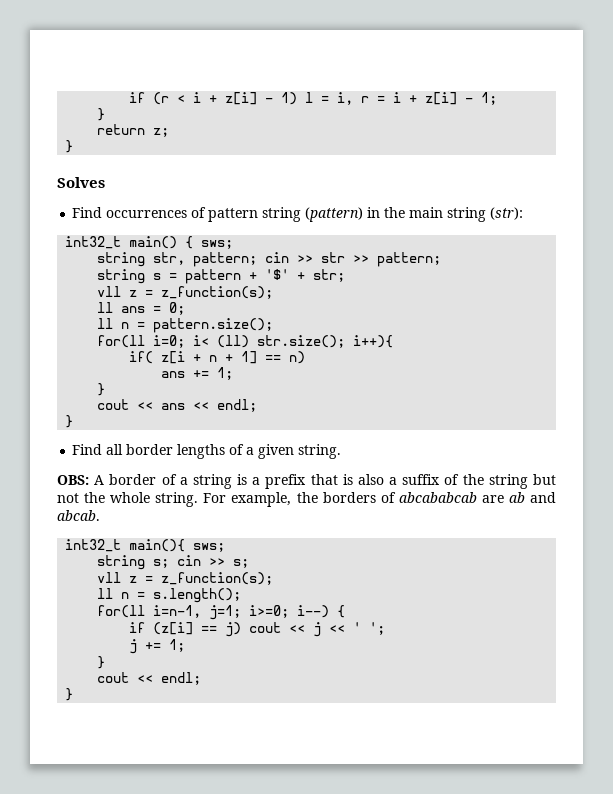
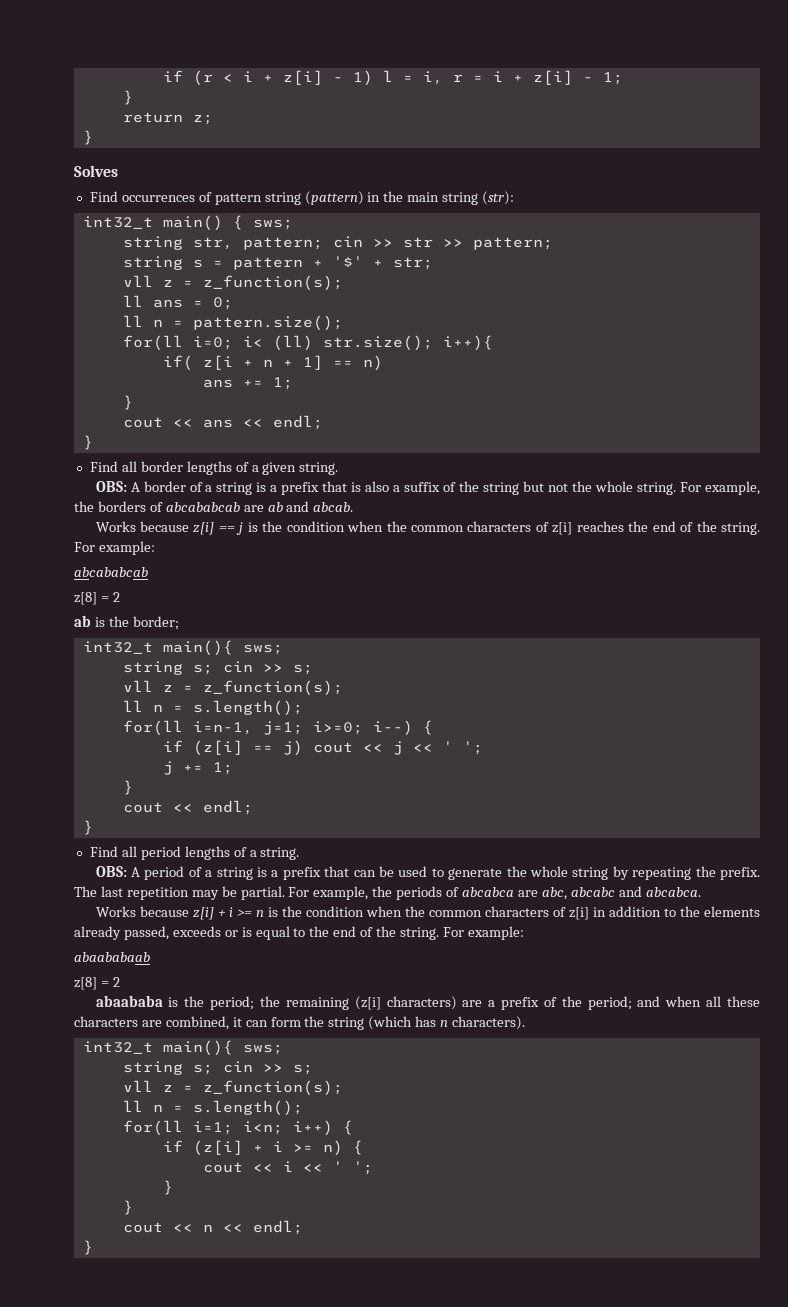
+ Works because z[i] == j is the condition when the common characters of z[i] reaches the end of the string. For example:
+ abcababcab
+ z[8] = 2
+ ab is the border;
+ Find all period lengths of a string.
+ OBS: A period of a string is a prefix that can be used to generate the whole string by repeating the prefix. The last repetition may be partial. For example, the periods of abcabca are abc, abcabc and abcabca.
+ Works because z[i] + i >= n is the condition when the common characters of z[i] in addition to the elements already passed, exceeds or is equal to the end of the string. For example:
+ abaababaab
+ z[8] = 2
+ abaababa is the period; the remaining (z[i] characters) are a prefix of the period; and when all these characters are combined, it can form the string (which has n characters).
+ int32_t main(){ sws;
+ string s; cin >> s;
+ vll z = z_function(s);
+ ll n = s.length();
+ for(ll i=1; i<n; i++) {
+ if (z[i] + i >= n) {
+ cout << i << ' ';
+ }
+ }
+ cout << n << endl;
+ }

